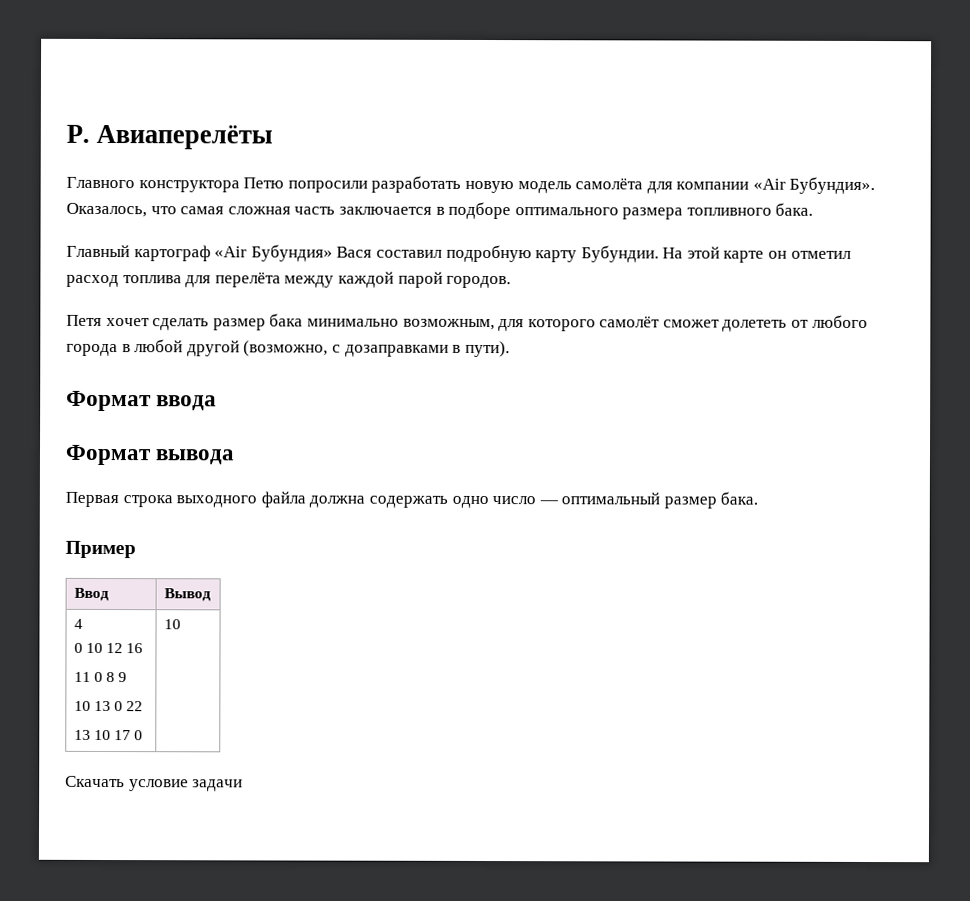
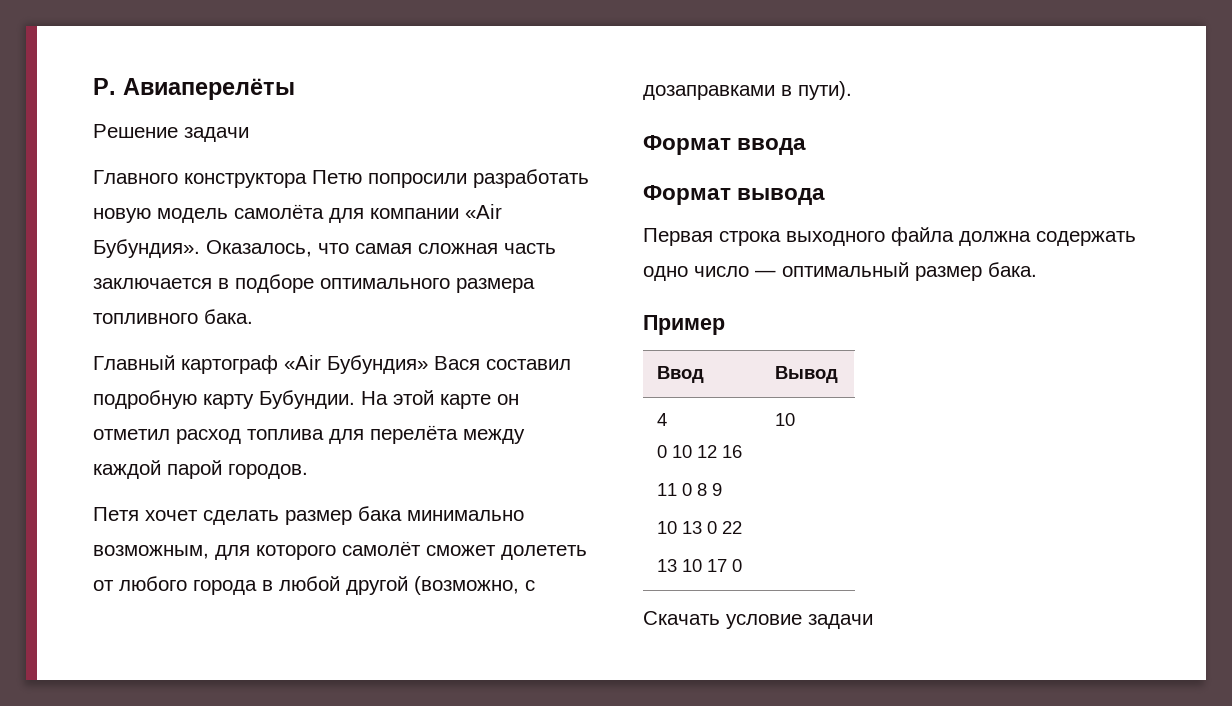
+ Решение задачи

